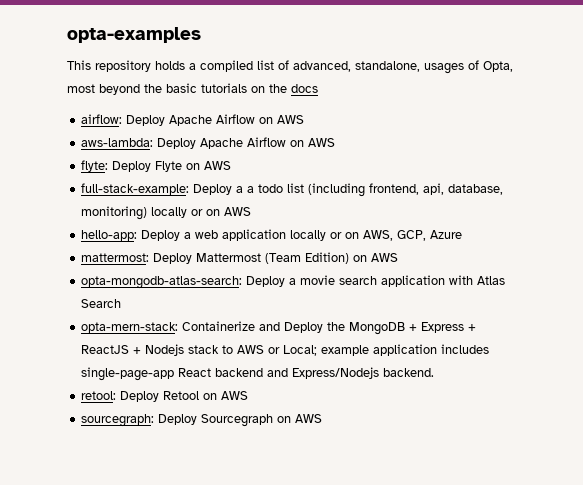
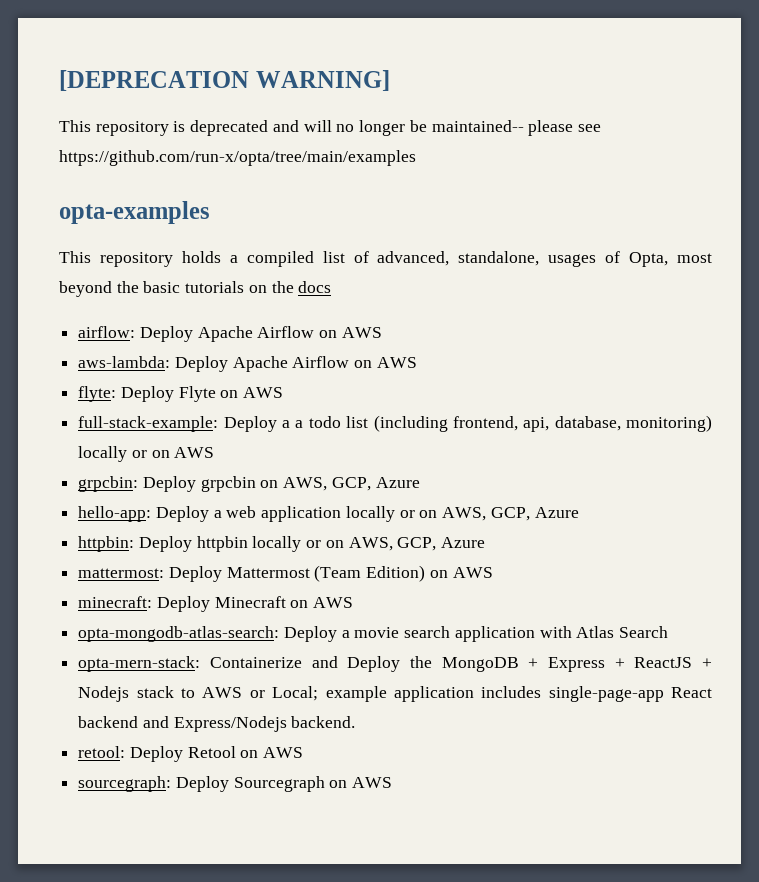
+ [DEPRECATION WARNING]
+ This repository is deprecated and will no longer be maintained-- please see https://github.com/run-x/opta/tree/main/examples
+ grpcbin: Deploy grpcbin on AWS, GCP, Azure
+ httpbin: Deploy httpbin locally or on AWS, GCP, Azure
+ minecraft: Deploy Minecraft on AWS

